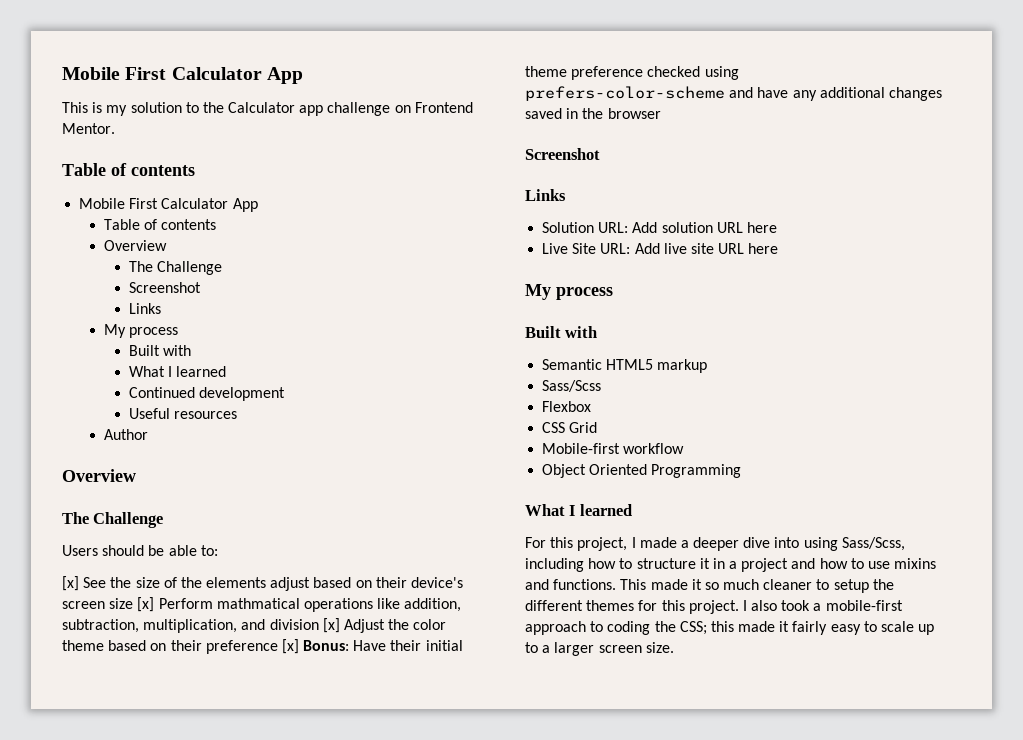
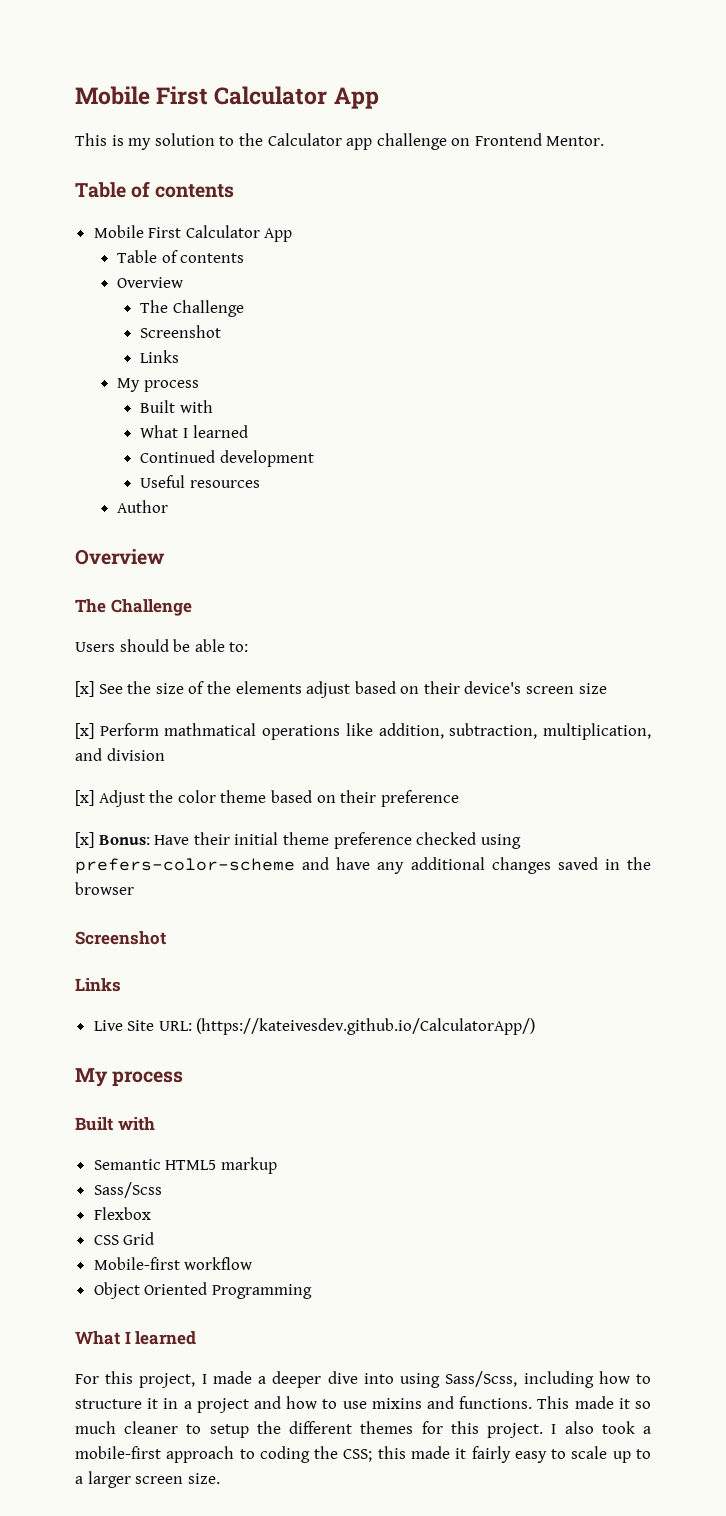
- [x] See the size of the elements adjust based on their device's screen size [x] Perform mathmatical operations like addition, subtraction, multiplication, and division [x] Adjust the color theme based on their preference [x] Bonus: Have their initial theme preference checked using prefers-color-scheme and have any additional changes saved in the browser
+ [x] See the size of the elements adjust based on their device's screen size
+ [x] Perform mathmatical operations like addition, subtraction, multiplication, and division
+ [x] Adjust the color theme based on their preference
+ [x] Bonus: Have their initial theme preference checked using prefers-color-scheme and have any additional changes saved in the browser
- Solution URL: Add solution URL here
- Live Site URL: Add live site URL here
+ Live Site URL: (https://kateivesdev.github.io/CalculatorApp/)

